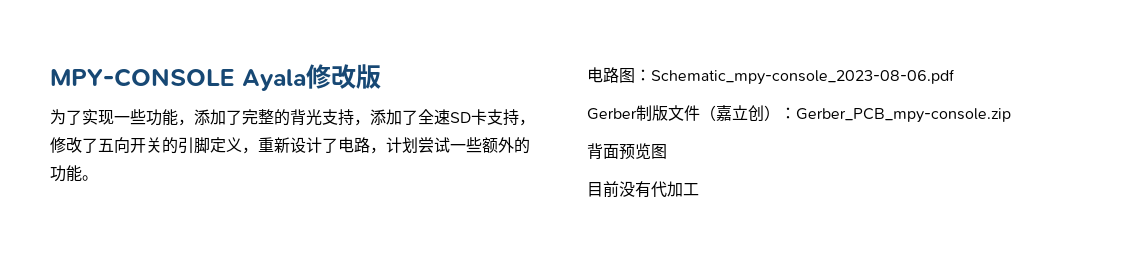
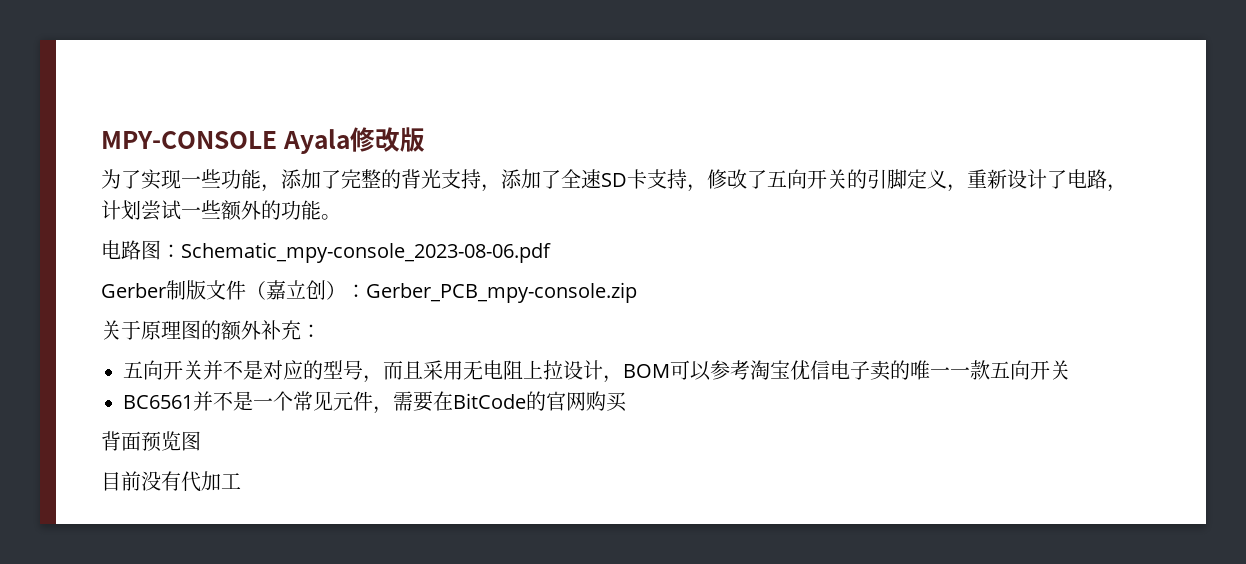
+ 关于原理图的额外补充：
+ 五向开关并不是对应的型号，而且采用无电阻上拉设计，BOM可以参考淘宝优信电子卖的唯一一款五向开关
+ BC6561并不是一个常见元件，需要在BitCode的官网购买

